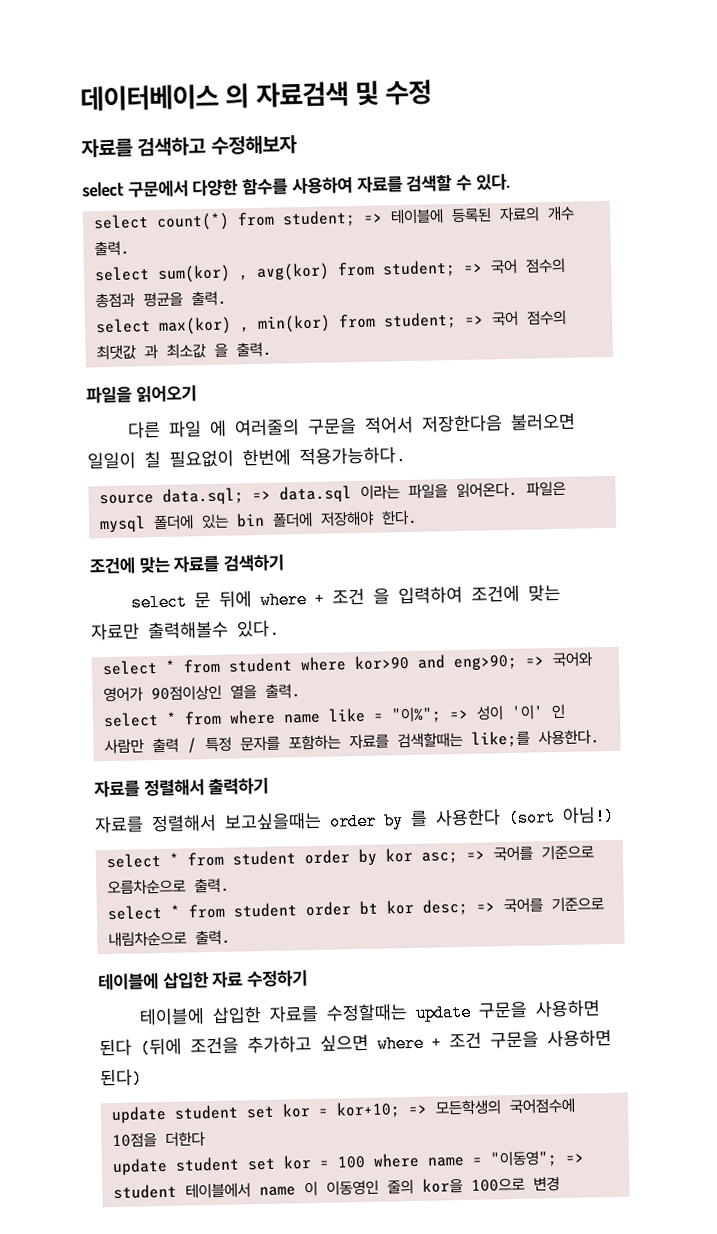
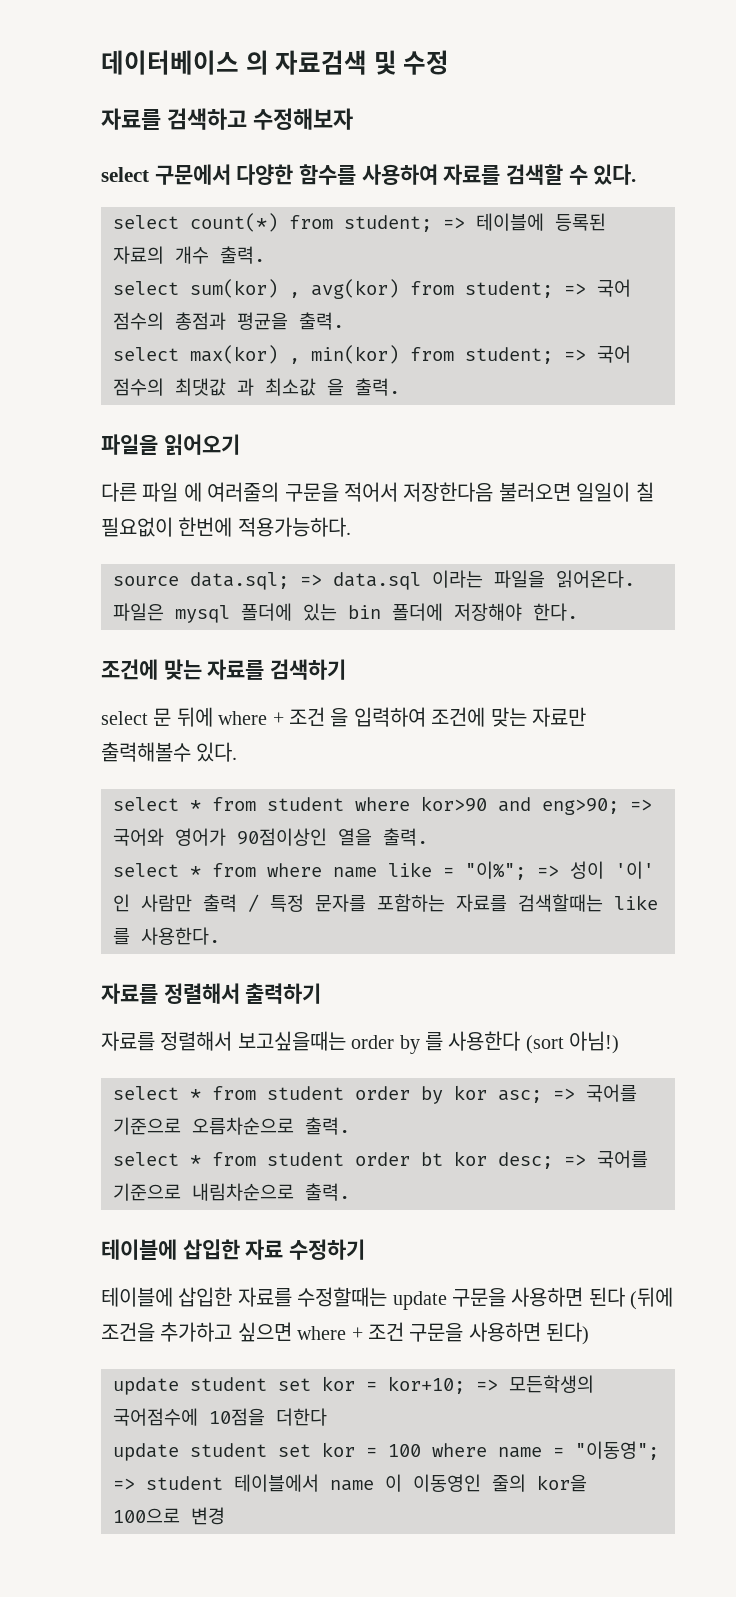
- select * from where name like = "이%"; => 성이 '이' 인 사람만 출력 / 특정 문자를 포함하는 자료를 검색할때는 like;를 사용한다.
+ select * from where name like = "이%"; => 성이 '이' 인 사람만 출력 / 특정 문자를 포함하는 자료를 검색할때는 like 를 사용한다.

